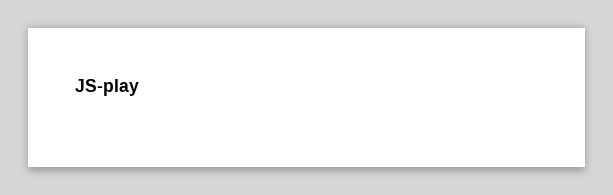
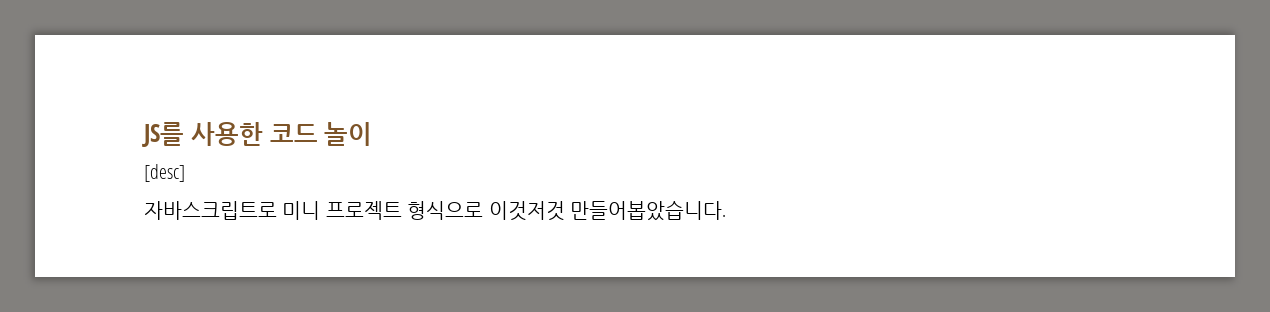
- JS-play
+ JS를 사용한 코드 놀이
+ [desc]
+ 자바스크립트로 미니 프로젝트 형식으로 이것저것 만들어봅았습니다.

